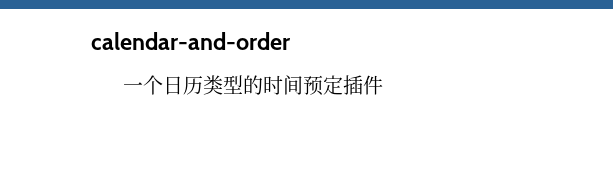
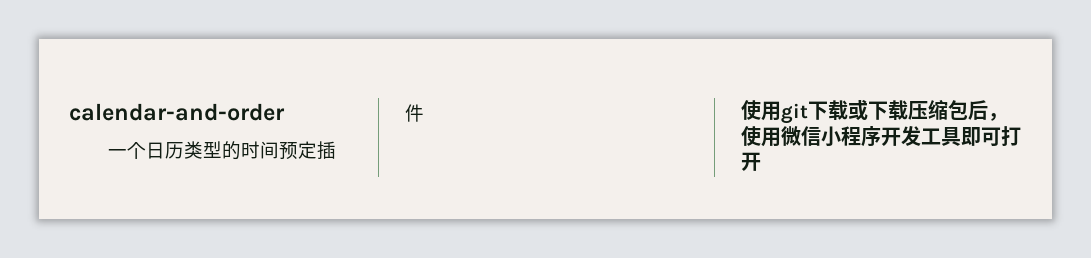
+ 使用git下载或下载压缩包后，使用微信小程序开发工具即可打开

